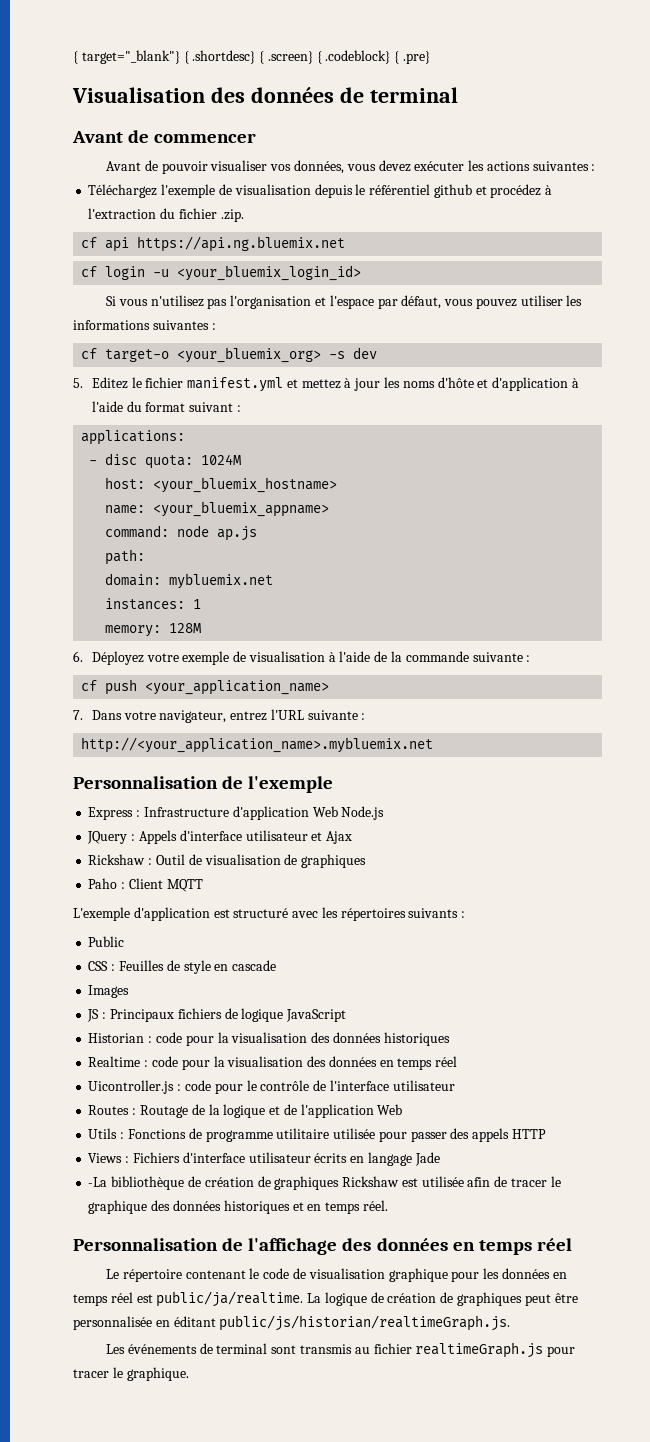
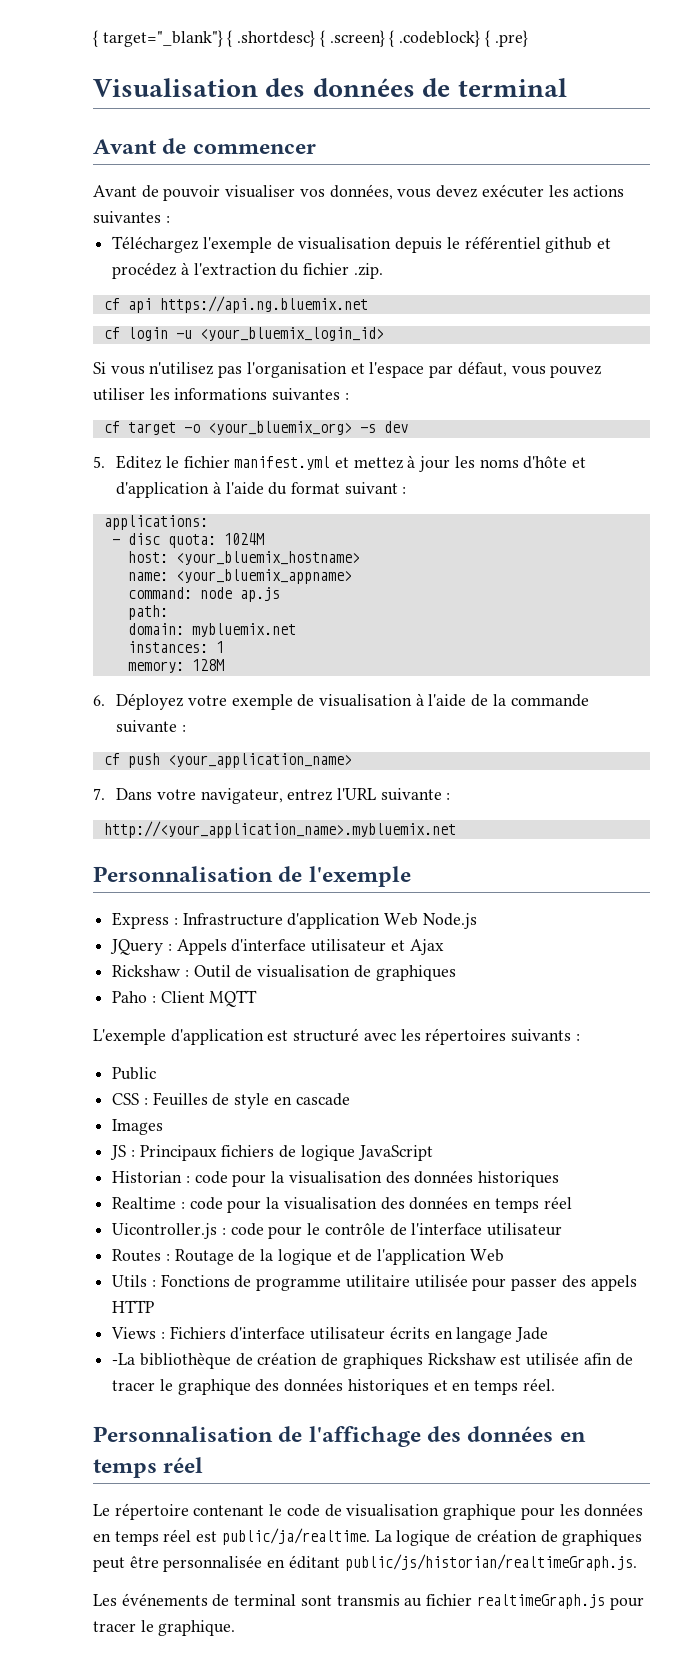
- cf target-o <your_bluemix_org> -s dev
+ cf target -o <your_bluemix_org> -s dev

